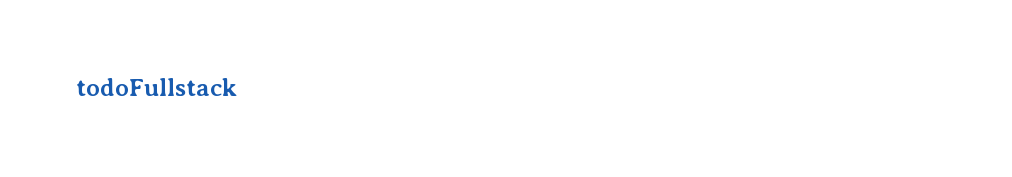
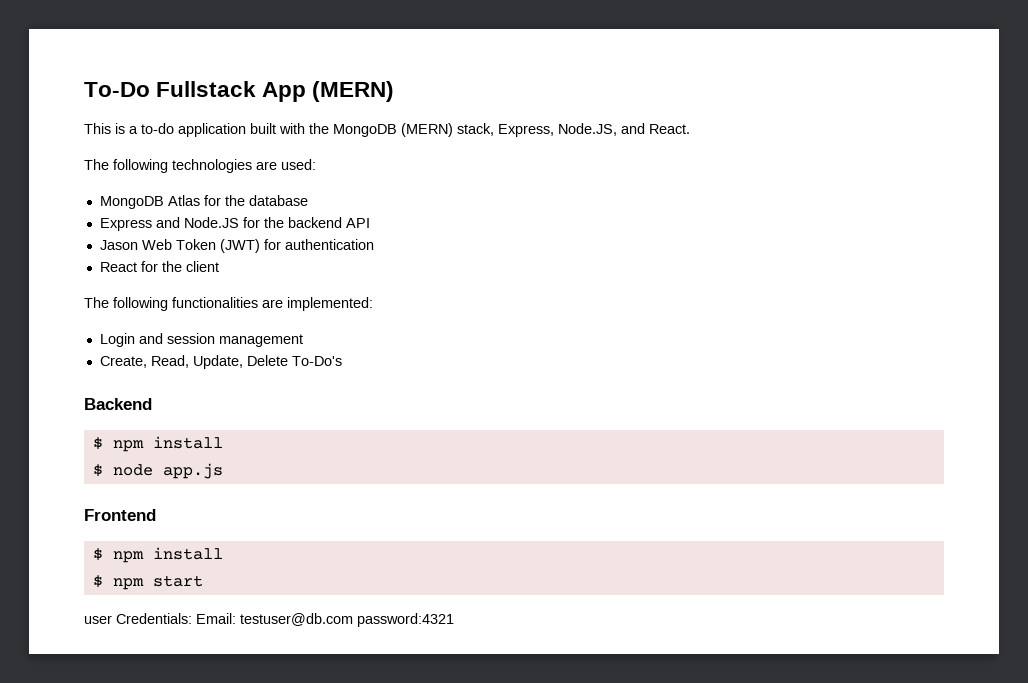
- todoFullstack
+ To-Do Fullstack App (MERN)
+ This is a to-do application built with the MongoDB (MERN) stack, Express, Node.JS, and React.
+ The following technologies are used:
+ MongoDB Atlas for the database
+ Express and Node.JS for the backend API
+ Jason Web Token (JWT) for authentication
+ React for the client
+ The following functionalities are implemented:
+ Login and session management
+ Create, Read, Update, Delete To-Do's
+ Backend
+ $ npm install
+ $ node app.js
+ Frontend
+ $ npm install
+ $ npm start
+ user Credentials: Email: testuser@db.com password:4321

